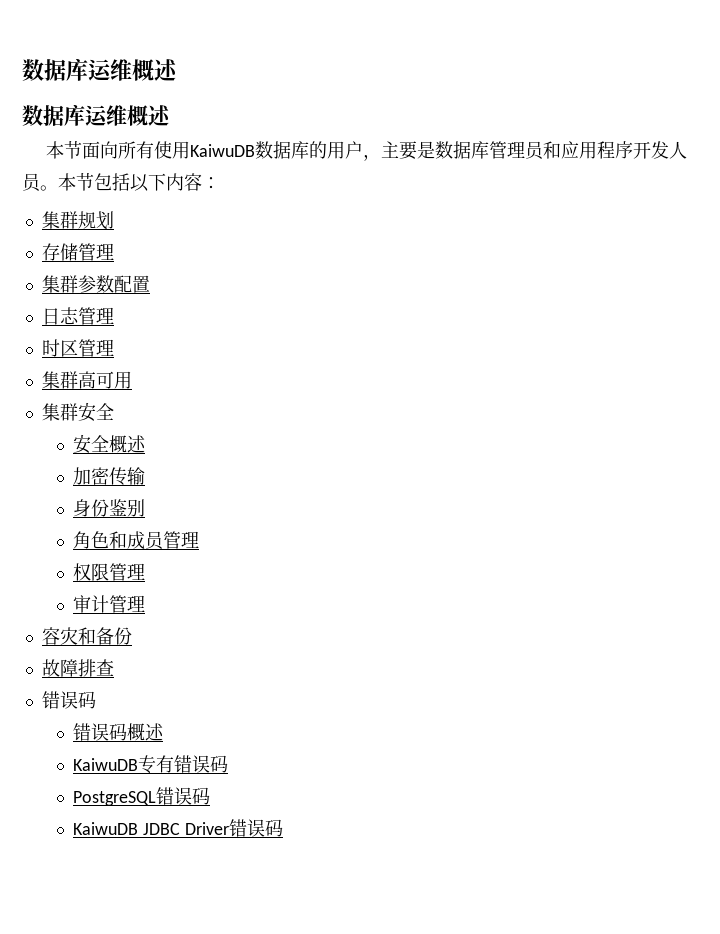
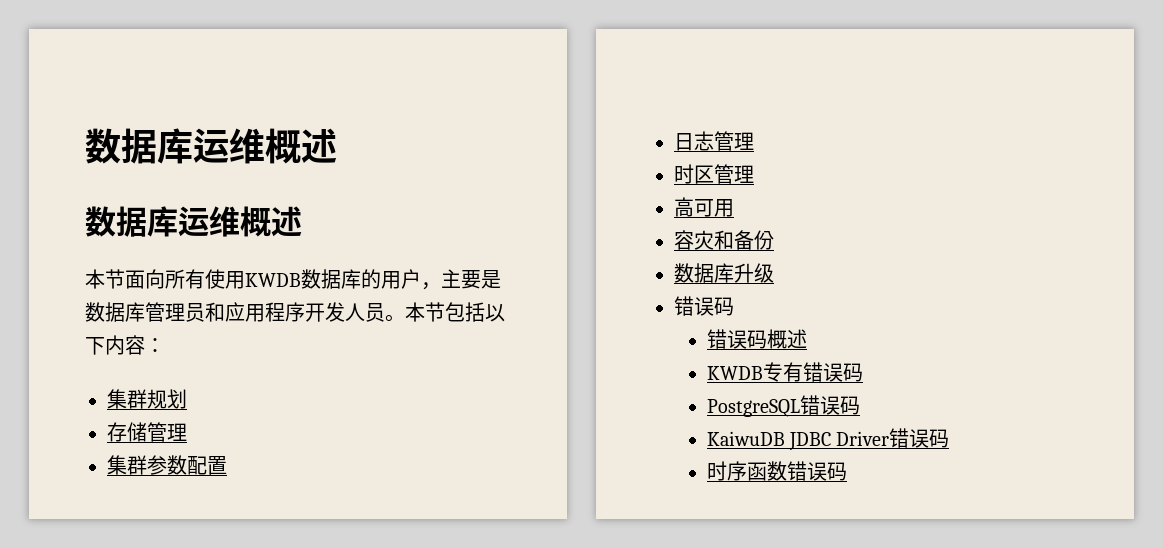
- 本节面向所有使用KaiwuDB数据库的用户，主要是数据库管理员和应用程序开发人员。
+ 本节面向所有使用KWDB数据库的用户，主要是数据库管理员和应用程序开发人员。
- 集群高可用
+ 高可用
- 集群安全
- 安全概述
- 加密传输
- 身份鉴别
- 角色和成员管理
- 权限管理
- 审计管理
- 故障排查
+ 数据库升级
- KaiwuDB专有错误码
+ KWDB专有错误码
+ 时序函数错误码

